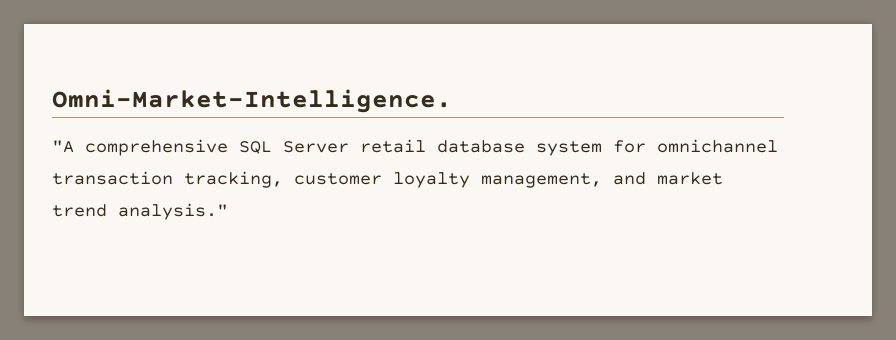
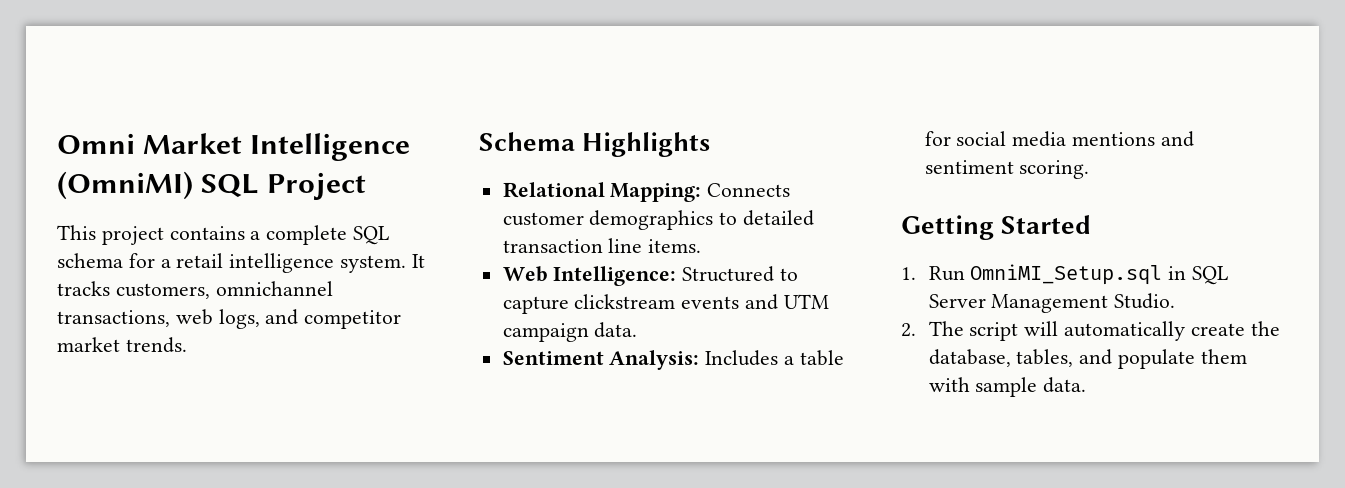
- Omni-Market-Intelligence.
- "A comprehensive SQL Server retail database system for omnichannel transaction tracking, customer loyalty management, and market trend analysis."
+ Omni Market Intelligence (OmniMI) SQL Project
+ This project contains a complete SQL schema for a retail intelligence system. It tracks customers, omnichannel transactions, web logs, and competitor market trends.
+ Schema Highlights
+ Relational Mapping: Connects customer demographics to detailed transaction line items.
+ Web Intelligence: Structured to capture clickstream events and UTM campaign data.
+ Sentiment Analysis: Includes a table for social media mentions and sentiment scoring.
+ Getting Started
+ 1. Run OmniMI_Setup.sql in SQL Server Management Studio.
+ 2. The script will automatically create the database, tables, and populate them with sample data.

